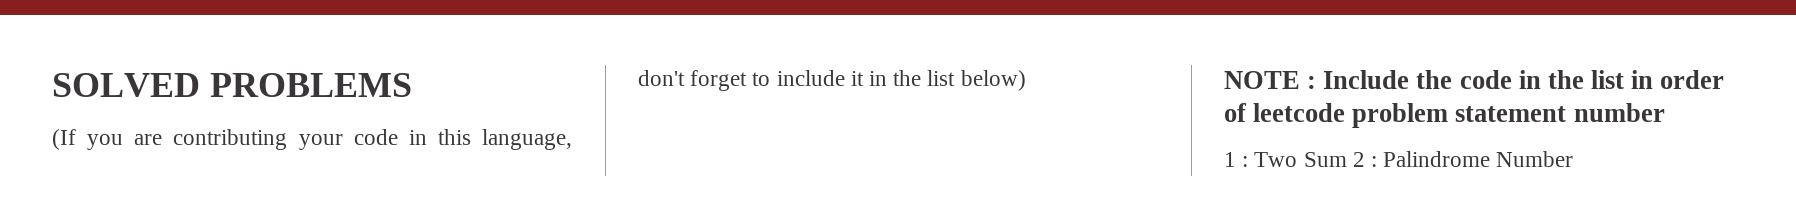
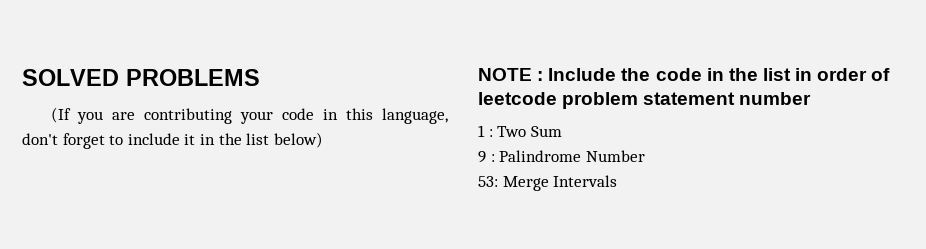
- 1 : Two Sum 2 : Palindrome Number
+ 1 : Two Sum
+ 9 : Palindrome Number
+ 53: Merge Intervals

